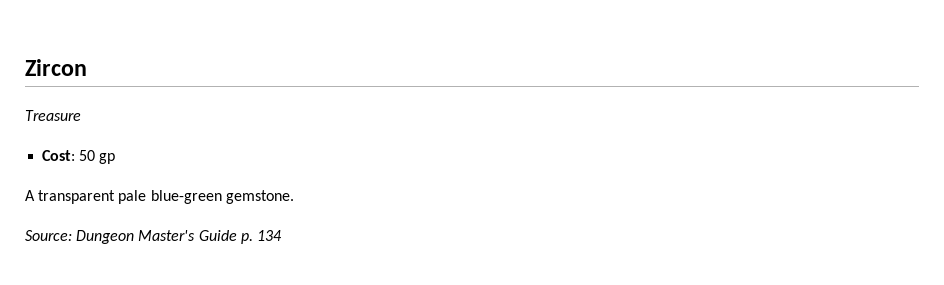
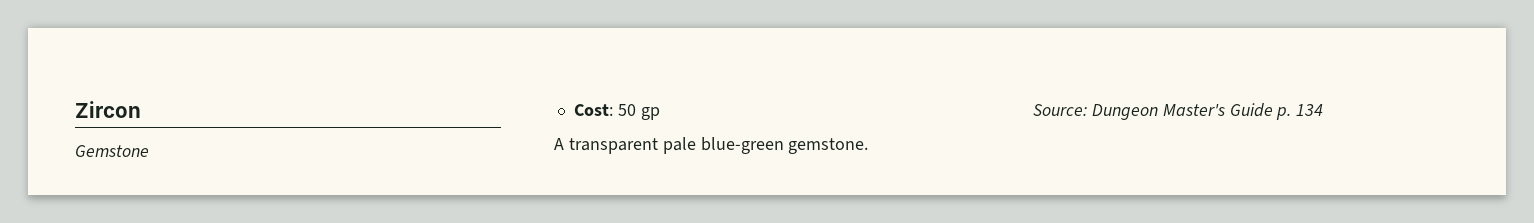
- Treasure
+ Gemstone

